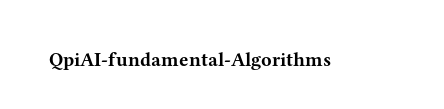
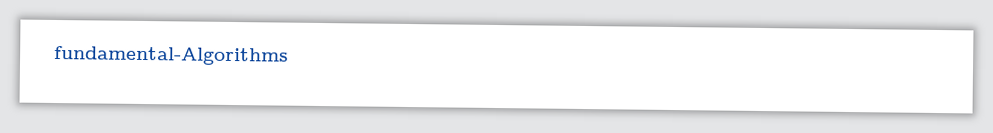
- QpiAI-fundamental-Algorithms
+ fundamental-Algorithms

